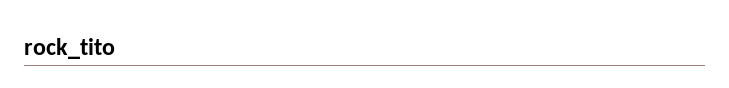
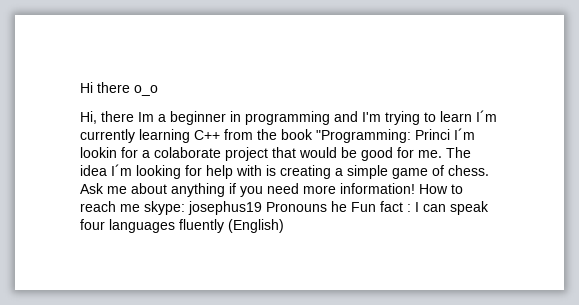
- rock_tito
+ Hi there o_o
+ Hi, there Im a beginner in programming and I'm trying to learn I´m currently learning C++ from the book "Programming: Princi I´m lookin for a colaborate project that would be good for me. The idea I´m looking for help with is creating a simple game of chess. Ask me about anything if you need more information! How to reach me skype: josephus19 Pronouns he Fun fact : I can speak four languages fluently (English)

